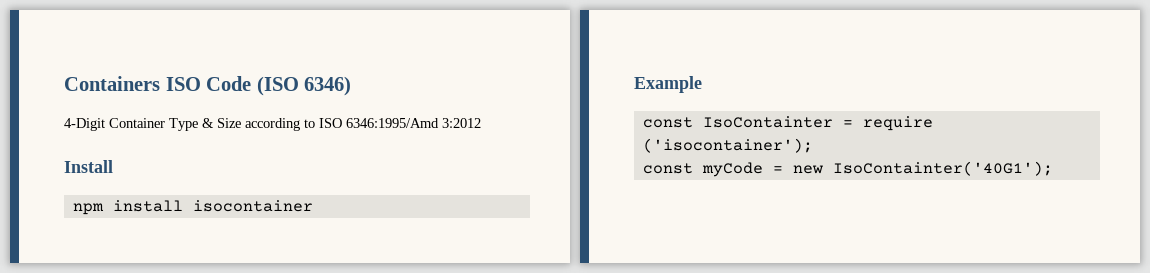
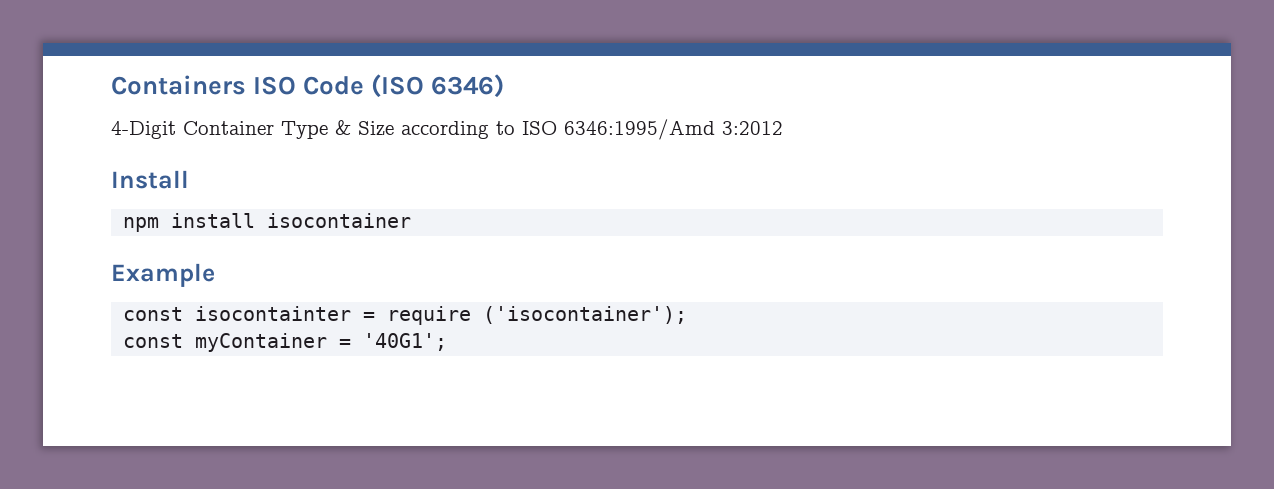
- const IsoContainter = require ('isocontainer');
+ const isocontainter = require ('isocontainer');
- const myCode = new IsoContainter('40G1');
+ const myContainer = '40G1';

